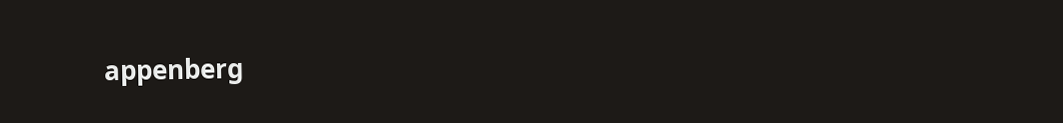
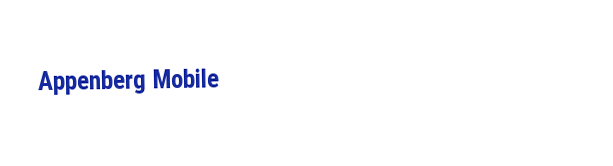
- appenberg
+ Appenberg Mobile

